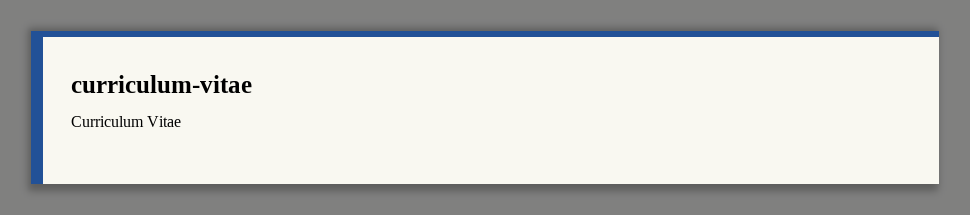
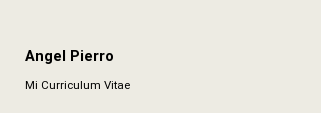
- curriculum-vitae
- Curriculum Vitae
+ Angel Pierro
+ Mi Curriculum Vitae

